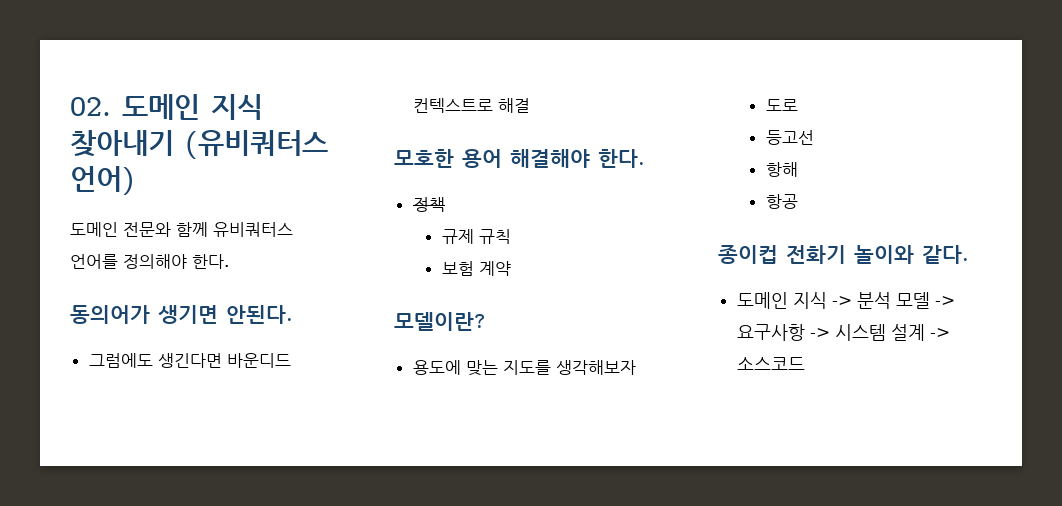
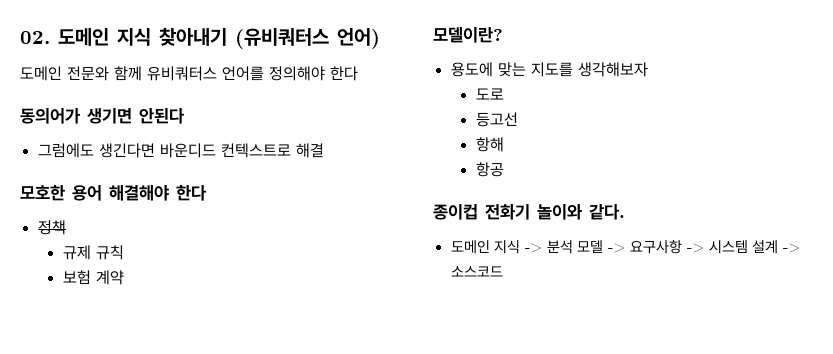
- 도메인 전문와 함께 유비쿼터스 언어를 정의해야 한다.
+ 도메인 전문와 함께 유비쿼터스 언어를 정의해야 한다
- 동의어가 생기면 안된다.
+ 동의어가 생기면 안된다
- 모호한 용어 해결해야 한다.
+ 모호한 용어 해결해야 한다

